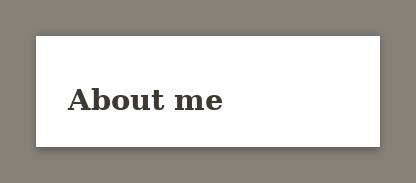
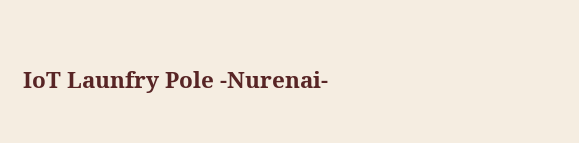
- About me
+ IoT Launfry Pole -Nurenai-

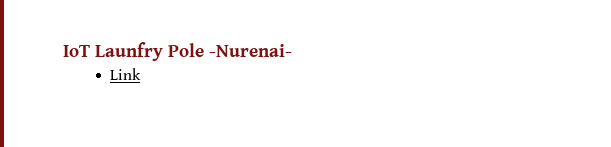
+ Link

